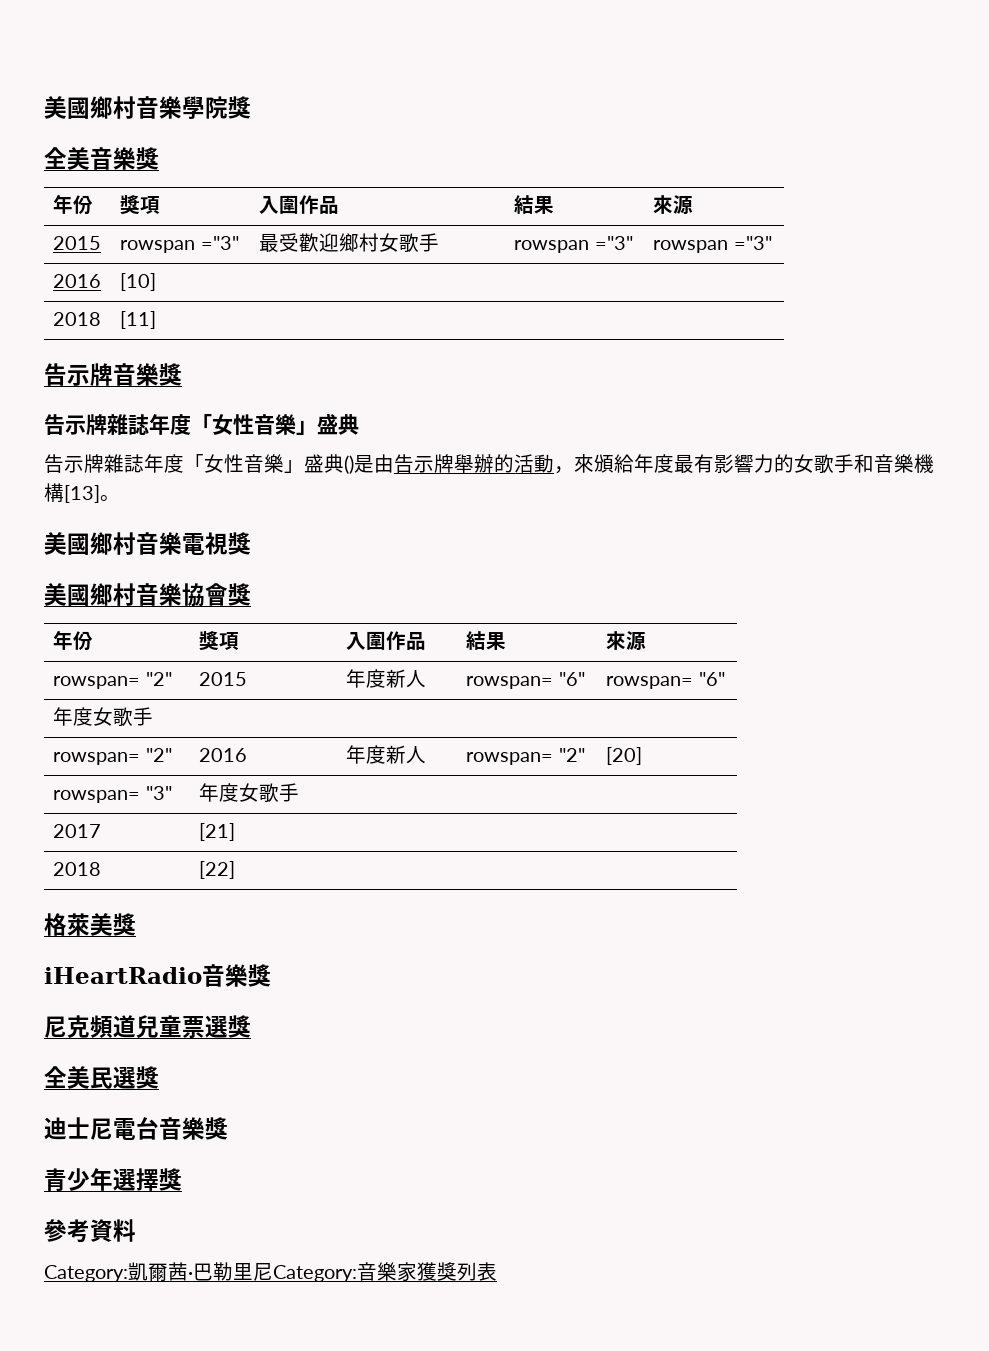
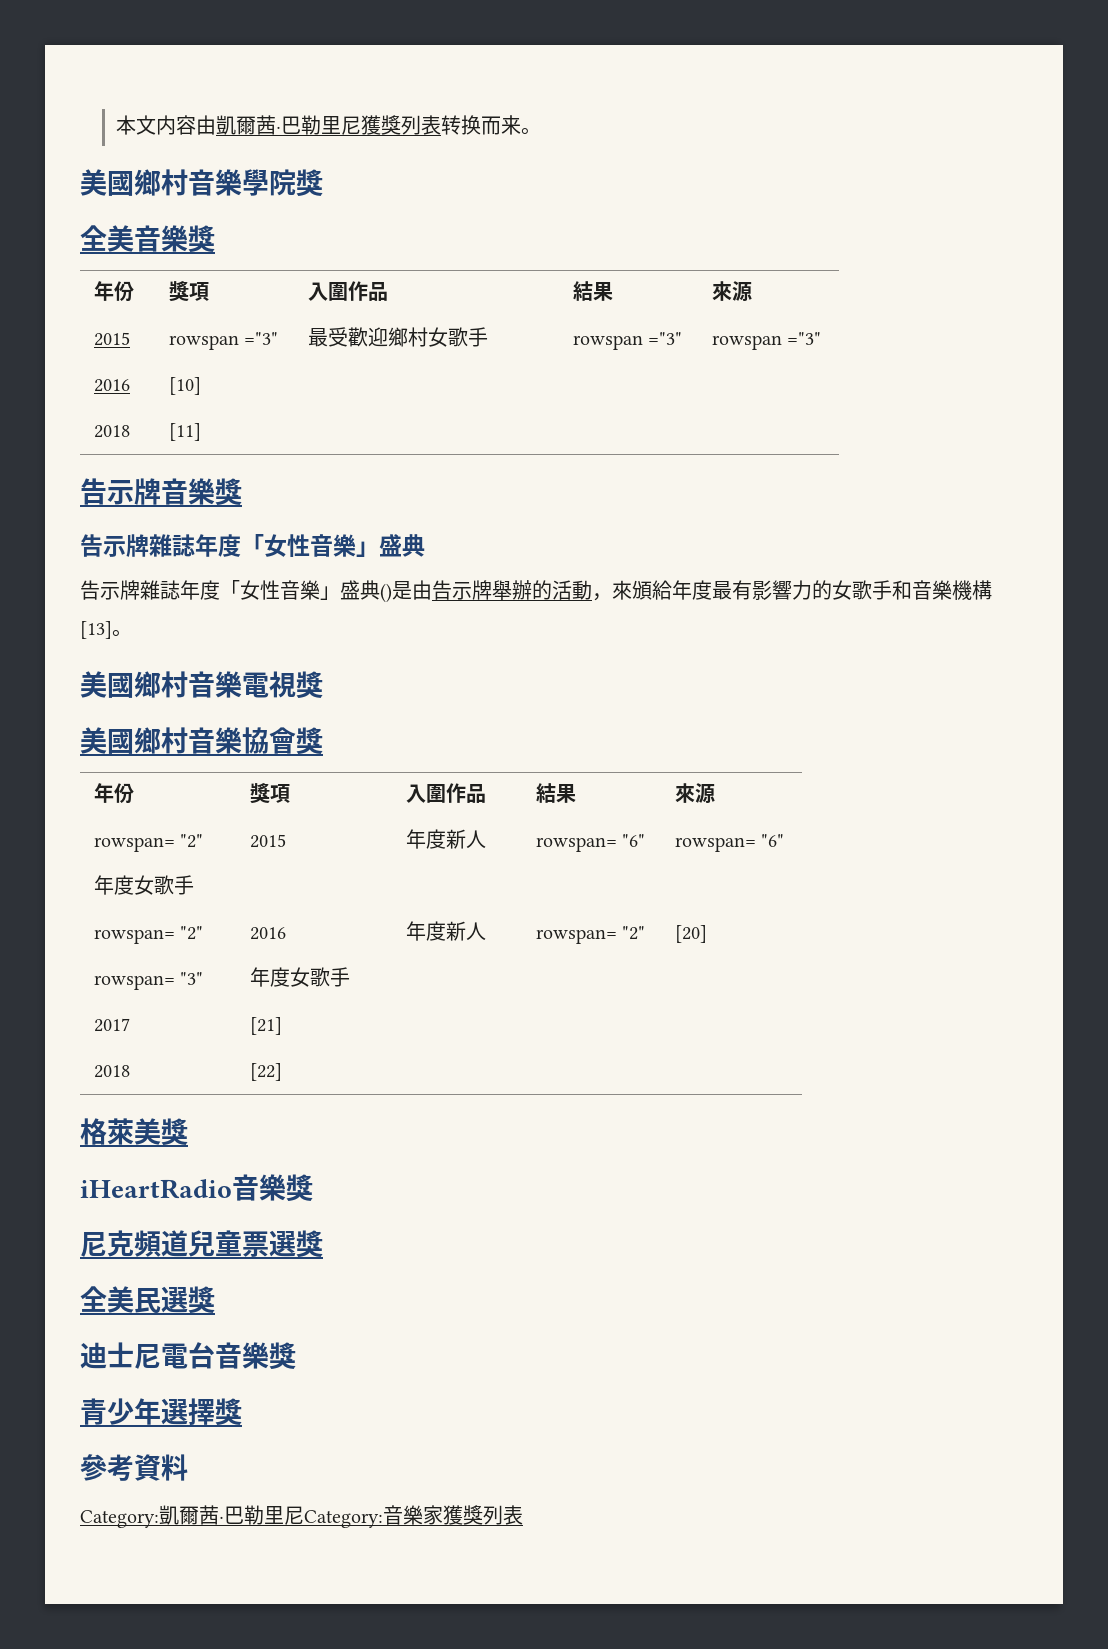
+ 本文内容由凱爾茜·巴勒里尼獲獎列表转换而来。

